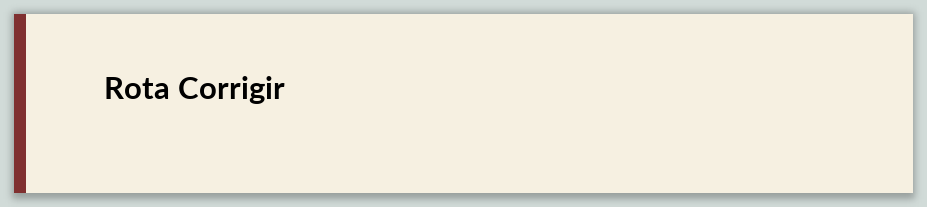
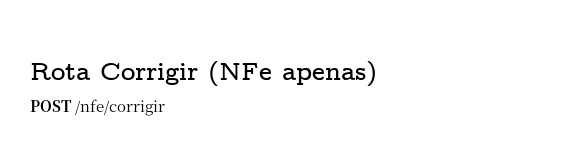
- Rota Corrigir
+ Rota Corrigir (NFe apenas)
+ POST /nfe/corrigir

